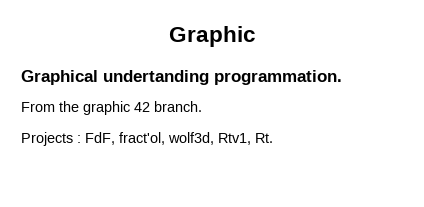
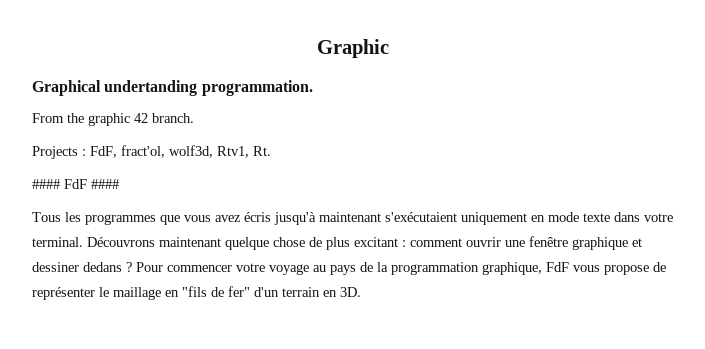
+ #### FdF ####
+ Tous les programmes que vous avez écris jusqu'à maintenant s'exécutaient uniquement en mode texte dans votre terminal. Découvrons maintenant quelque chose de plus excitant : comment ouvrir une fenêtre graphique et dessiner dedans ? Pour commencer votre voyage au pays de la programmation graphique, FdF vous propose de représenter le maillage en "fils de fer" d'un terrain en 3D.

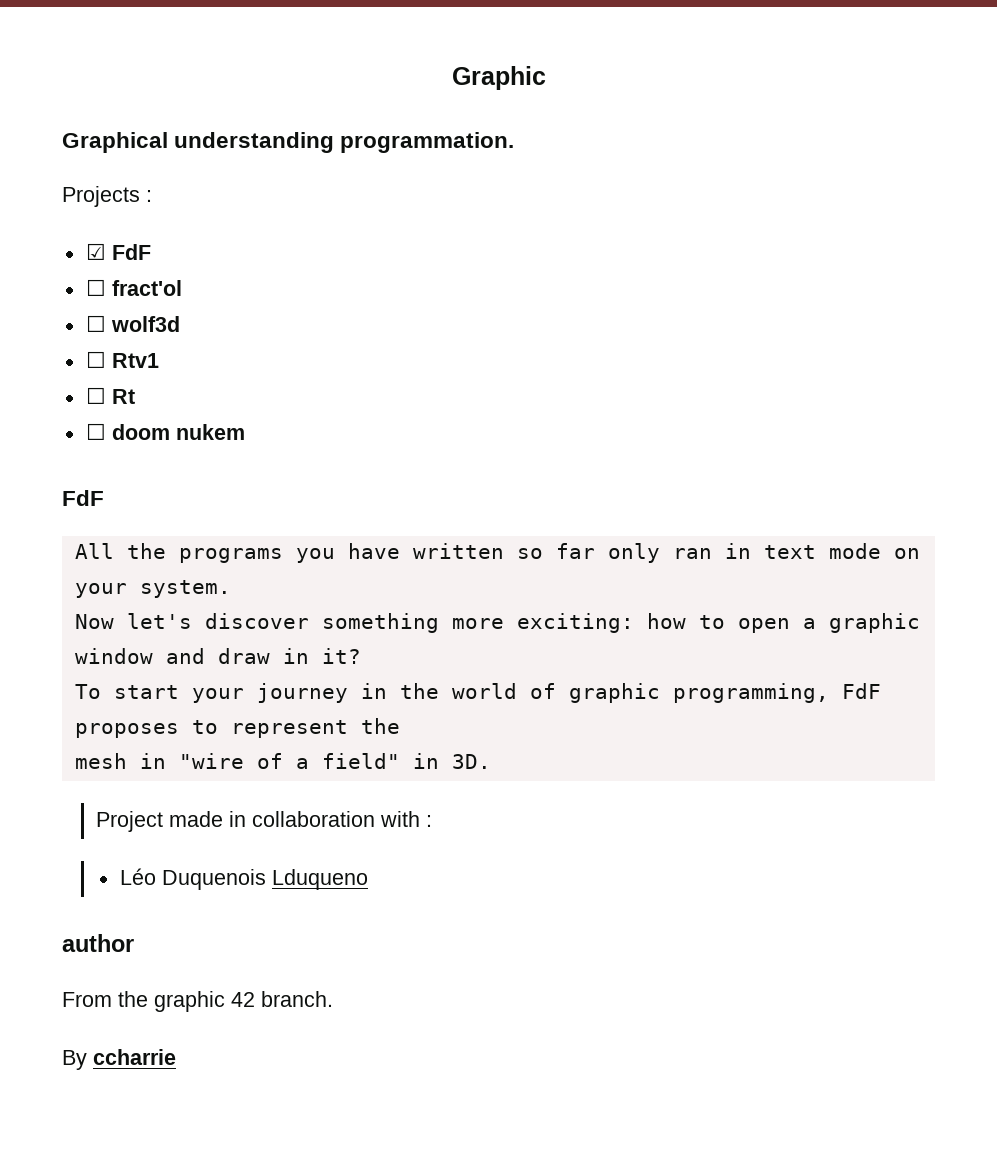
- Graphical undertanding programmation.
+ Graphical understanding programmation.
+ Projects :
+ ☑ FdF
+ ☐ fract'ol
+ ☐ wolf3d
+ ☐ Rtv1
+ ☐ Rt
+ ☐ doom nukem
+ FdF
+ All the programs you have written so far only ran in text mode on your system.
+ Now let's discover something more exciting: how to open a graphic window and draw in it?
+ To start your journey in the world of graphic programming, FdF proposes to represent the
+ mesh in "wire of a field" in 3D.
+ Project made in collaboration with :
+ Léo Duquenois Lduqueno
+ author
- Projects : FdF, fract'ol, wolf3d, Rtv1, Rt.
- #### FdF ####
- Tous les programmes que vous avez écris jusqu'à maintenant s'exécutaient uniquement en mode texte dans votre terminal. Découvrons maintenant quelque chose de plus excitant : comment ouvrir une fenêtre graphique et dessiner dedans ? Pour commencer votre voyage au pays de la programmation graphique, FdF vous propose de représenter le maillage en "fils de fer" d'un terrain en 3D.
+ By ccharrie

